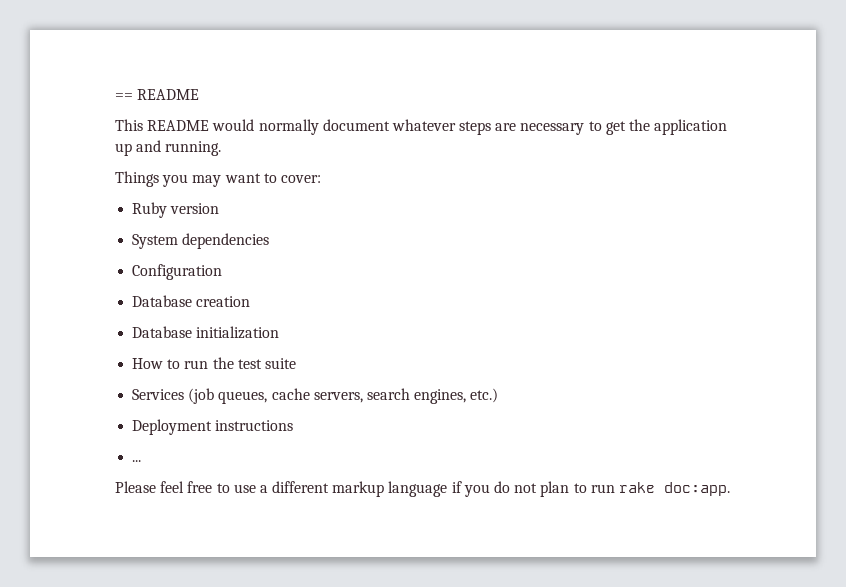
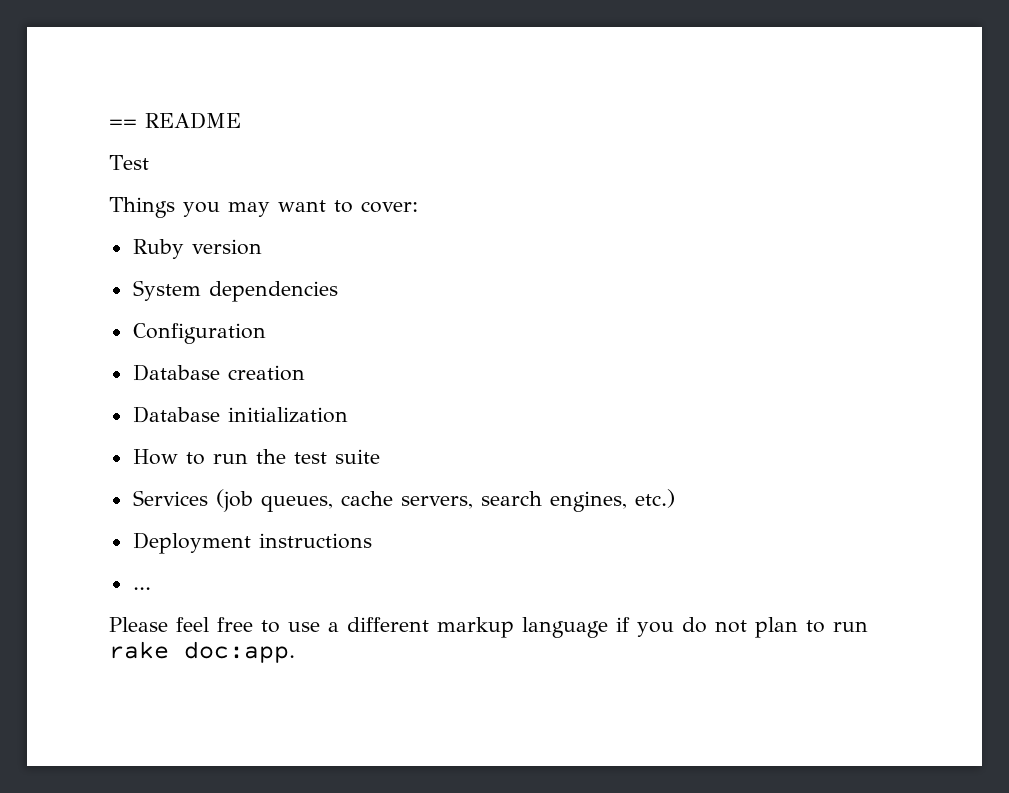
- This README would normally document whatever steps are necessary to get the application up and running.
+ Test

